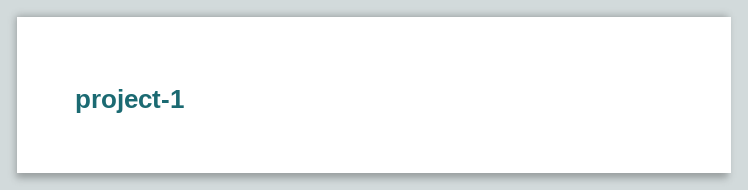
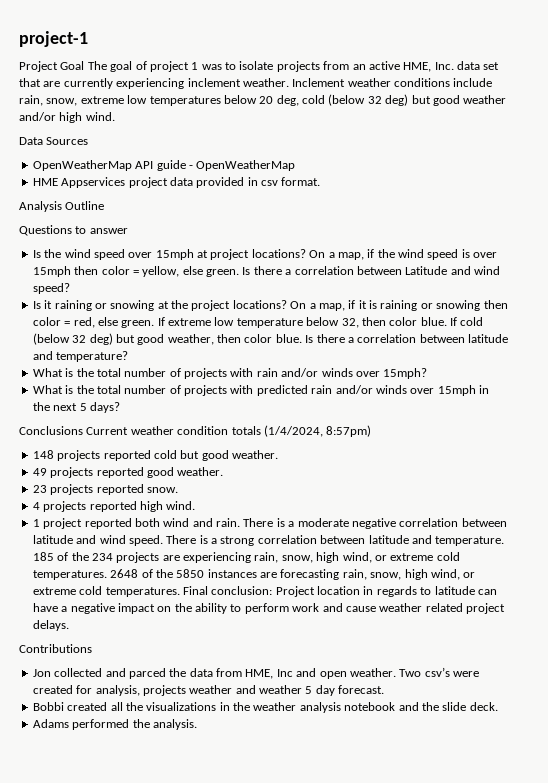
+ Project Goal The goal of project 1 was to isolate projects from an active HME, Inc. data set that are currently experiencing inclement weather. Inclement weather conditions include rain, snow, extreme low temperatures below 20 deg, cold (below 32 deg) but good weather and/or high wind.
+ Data Sources
+ OpenWeatherMap API guide - OpenWeatherMap
+ HME Appservices project data provided in csv format.
+ Analysis Outline
+ Questions to answer
+ Is the wind speed over 15mph at project locations? On a map, if the wind speed is over 15mph then color = yellow, else green. Is there a correlation between Latitude and wind speed?
+ Is it raining or snowing at the project locations? On a map, if it is raining or snowing then color = red, else green. If extreme low temperature below 32, then color blue. If cold (below 32 deg) but good weather, then color blue. Is there a correlation between latitude and temperature?
+ What is the total number of projects with rain and/or winds over 15mph?
+ What is the total number of projects with predicted rain and/or winds over 15mph in the next 5 days?
+ Conclusions Current weather condition totals (1/4/2024, 8:57pm)
+ 148 projects reported cold but good weather.
+ 49 projects reported good weather.
+ 23 projects reported snow.
+ 4 projects reported high wind.
+ 1 project reported both wind and rain. There is a moderate negative correlation between latitude and wind speed. There is a strong correlation between latitude and temperature. 185 of the 234 projects are experiencing rain, snow, high wind, or extreme cold temperatures. 2648 of the 5850 instances are forecasting rain, snow, high wind, or extreme cold temperatures. Final conclusion: Project location in regards to latitude can have a negative impact on the ability to perform work and cause weather related project delays.
+ Contributions
+ Jon collected and parced the data from HME, Inc and open weather. Two csv’s were created for analysis, projects weather and weather 5 day forecast.
+ Bobbi created all the visualizations in the weather analysis notebook and the slide deck.
+ Adams performed the analysis.

